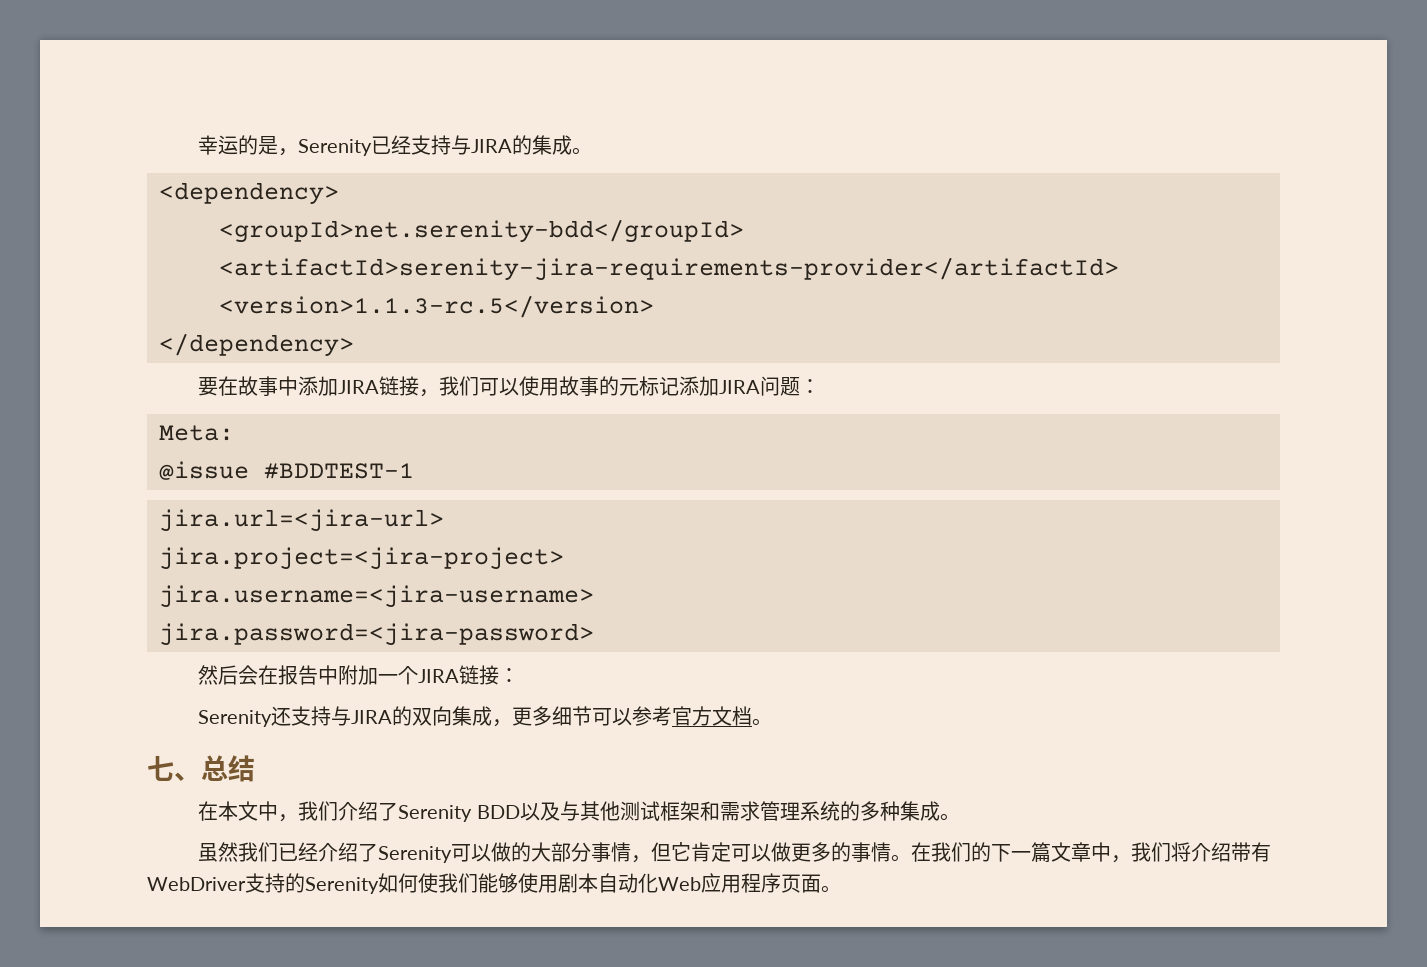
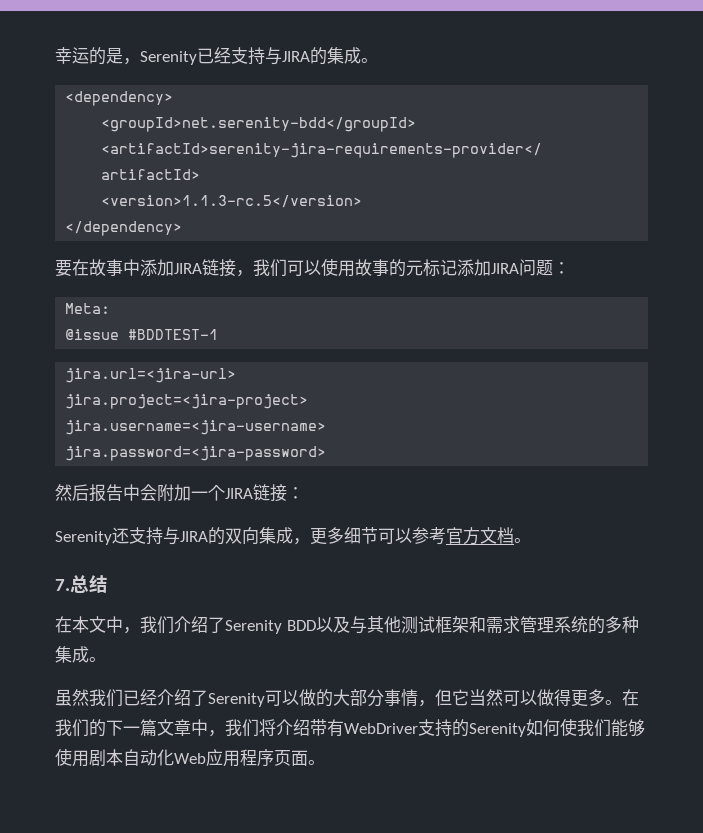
- 然后会在报告中附加一个JIRA链接：
+ 然后报告中会附加一个JIRA链接：
- 七、总结
+ 7.总结
- 虽然我们已经介绍了Serenity可以做的大部分事情，但它肯定可以做更多的事情。
+ 虽然我们已经介绍了Serenity可以做的大部分事情，但它当然可以做得更多。

